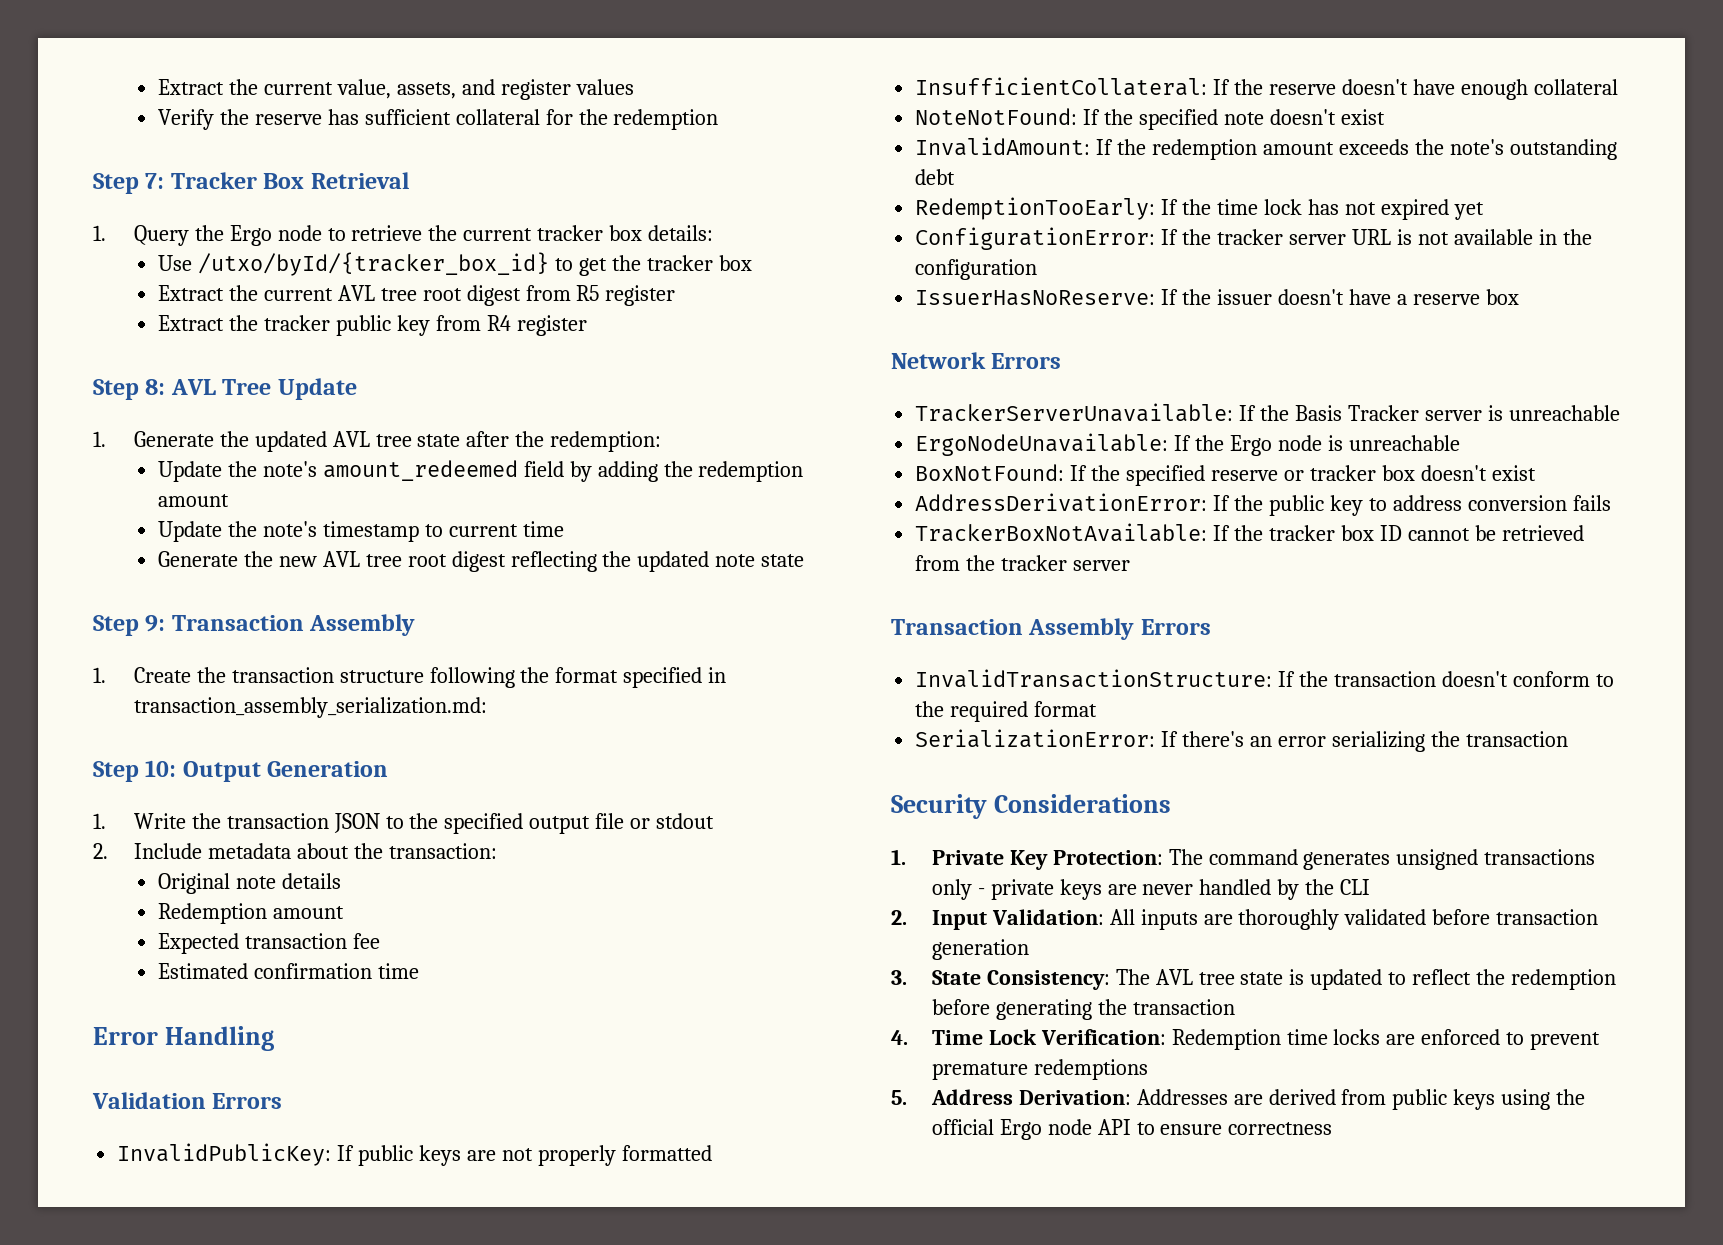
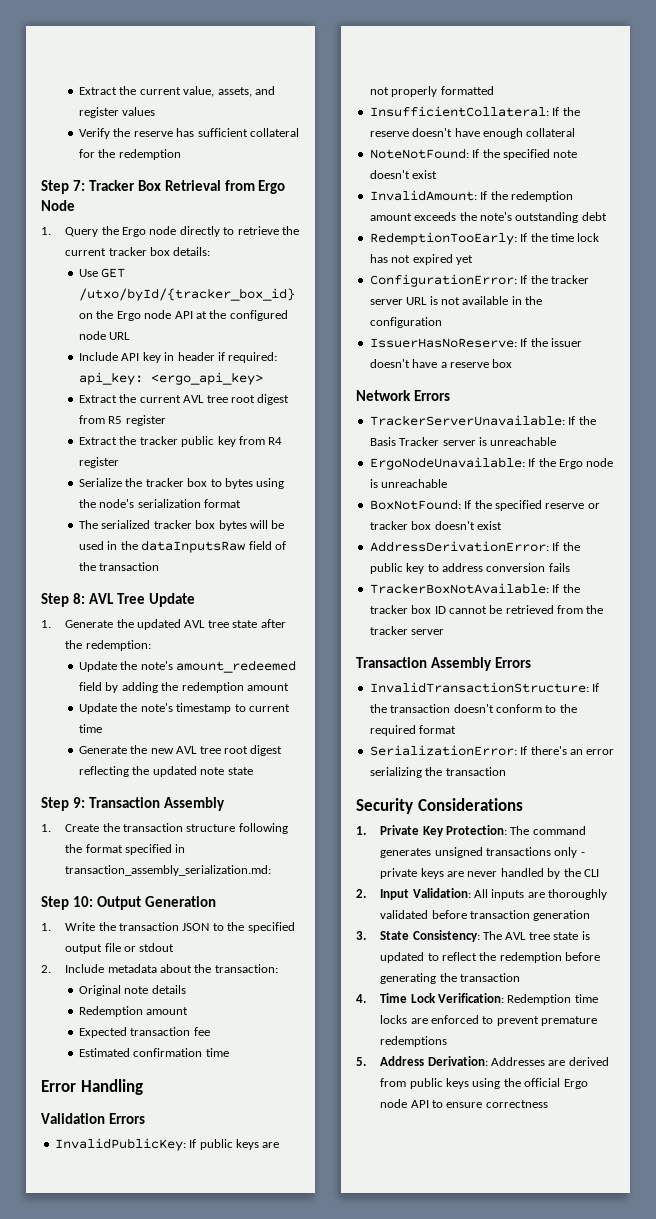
- Step 7: Tracker Box Retrieval
+ Step 7: Tracker Box Retrieval from Ergo Node
- 1. Query the Ergo node to retrieve the current tracker box details:
+ 1. Query the Ergo node directly to retrieve the current tracker box details:
- Use /utxo/byId/{tracker_box_id} to get the tracker box
+ Use GET /utxo/byId/{tracker_box_id} on the Ergo node API at the configured node URL
+ Include API key in header if required: api_key: <ergo_api_key>
+ Serialize the tracker box to bytes using the node's serialization format
+ The serialized tracker box bytes will be used in the dataInputsRaw field of the transaction

